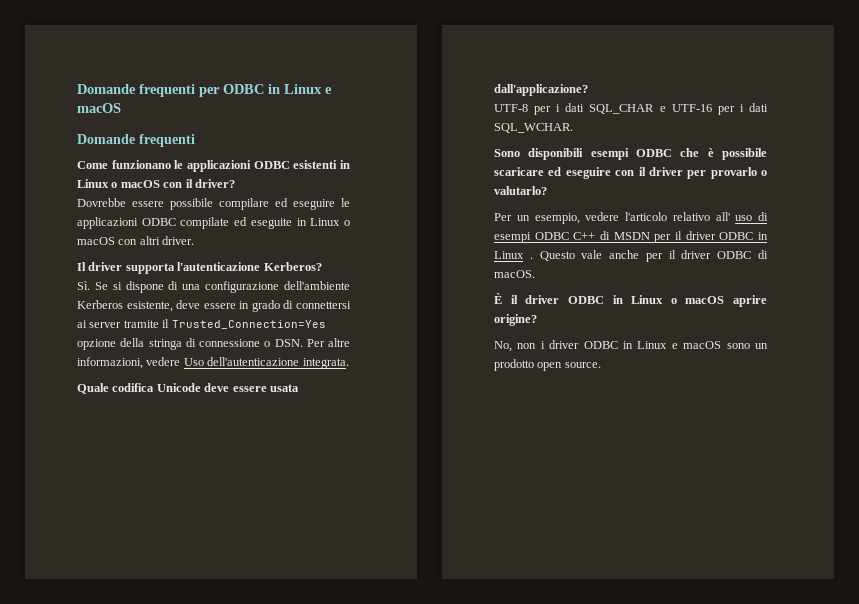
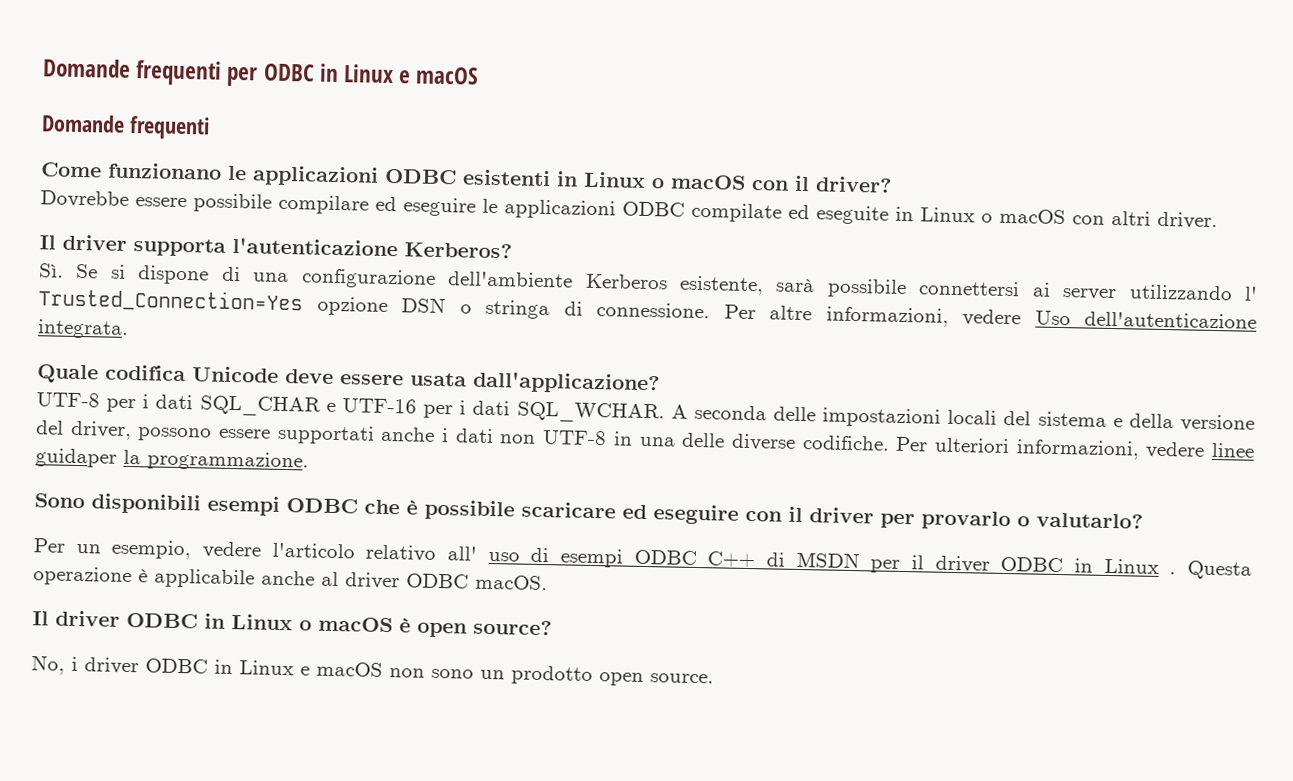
- Sì. Se si dispone di una configurazione dell'ambiente Kerberos esistente, deve essere in grado di connettersi ai server tramite il Trusted_Connection=Yes opzione della stringa di connessione o DSN. Per altre informazioni, vedere Uso dell'autenticazione integrata.
+ Sì. Se si dispone di una configurazione dell'ambiente Kerberos esistente, sarà possibile connettersi ai server utilizzando l' Trusted_Connection=Yes opzione DSN o stringa di connessione. Per altre informazioni, vedere Uso dell'autenticazione integrata.
+ A seconda delle impostazioni locali del sistema e della versione del driver, possono essere supportati anche i dati non UTF-8 in una delle diverse codifiche. Per ulteriori informazioni, vedere linee guidaper la programmazione.
- Questo vale anche per il driver ODBC di macOS.
+ Questa operazione è applicabile anche al driver ODBC macOS.
- È il driver ODBC in Linux o macOS aprire origine?
+ Il driver ODBC in Linux o macOS è open source?
- No, non i driver ODBC in Linux e macOS sono un prodotto open source.
+ No, i driver ODBC in Linux e macOS non sono un prodotto open source.

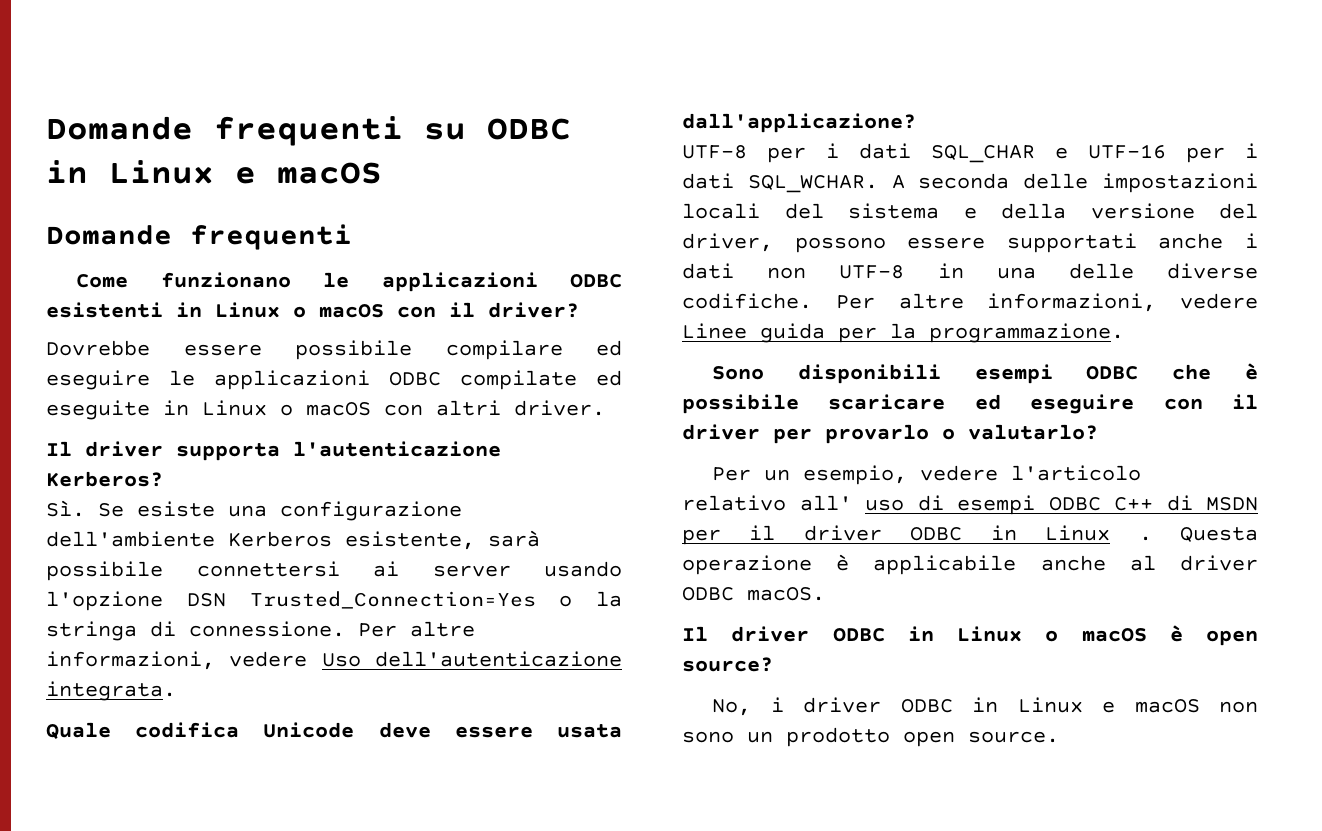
- Domande frequenti per ODBC in Linux e macOS
+ Domande frequenti su ODBC in Linux e macOS
- Sì. Se si dispone di una configurazione dell'ambiente Kerberos esistente, sarà possibile connettersi ai server utilizzando l' Trusted_Connection=Yes opzione DSN o stringa di connessione.
+ Sì. Se esiste una configurazione dell'ambiente Kerberos esistente, sarà possibile connettersi ai server usando l'opzione DSN Trusted_Connection=Yes o la stringa di connessione.
- Per ulteriori informazioni, vedere linee guidaper la programmazione.
+ Per altre informazioni, vedere Linee guida per la programmazione.

